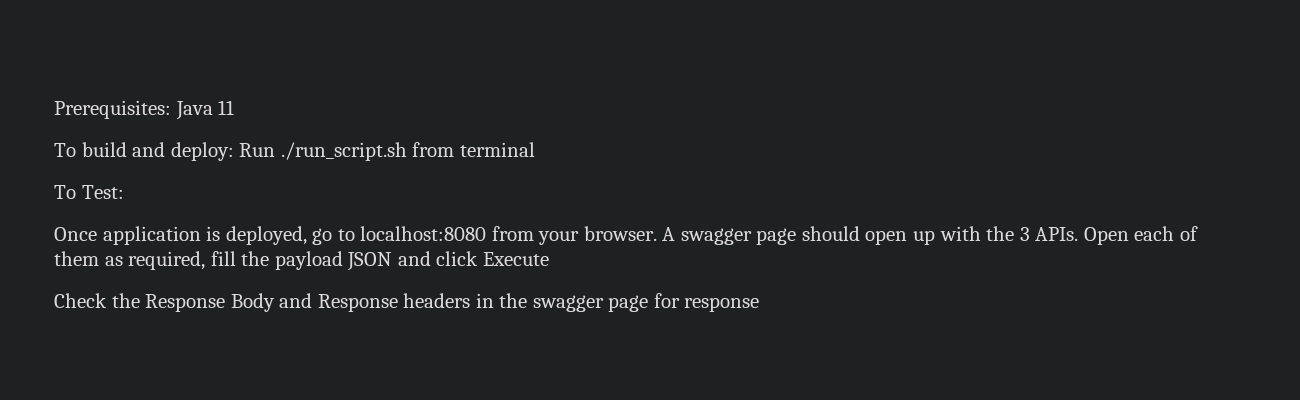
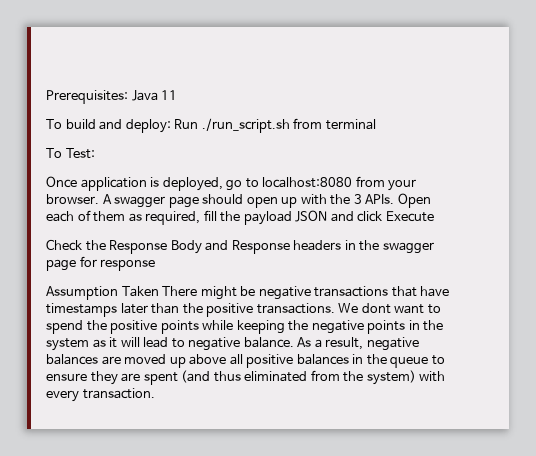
+ Assumption Taken There might be negative transactions that have timestamps later than the positive transactions. We dont want to spend the positive points while keeping the negative points in the system as it will lead to negative balance. As a result, negative balances are moved up above all positive balances in the queue to ensure they are spent (and thus eliminated from the system) with every transaction.

